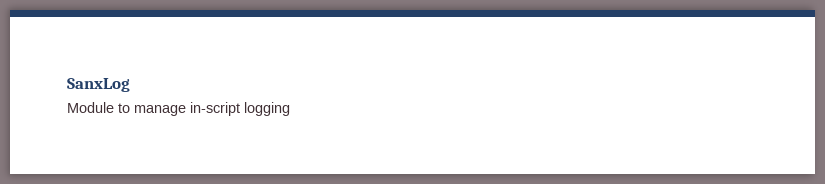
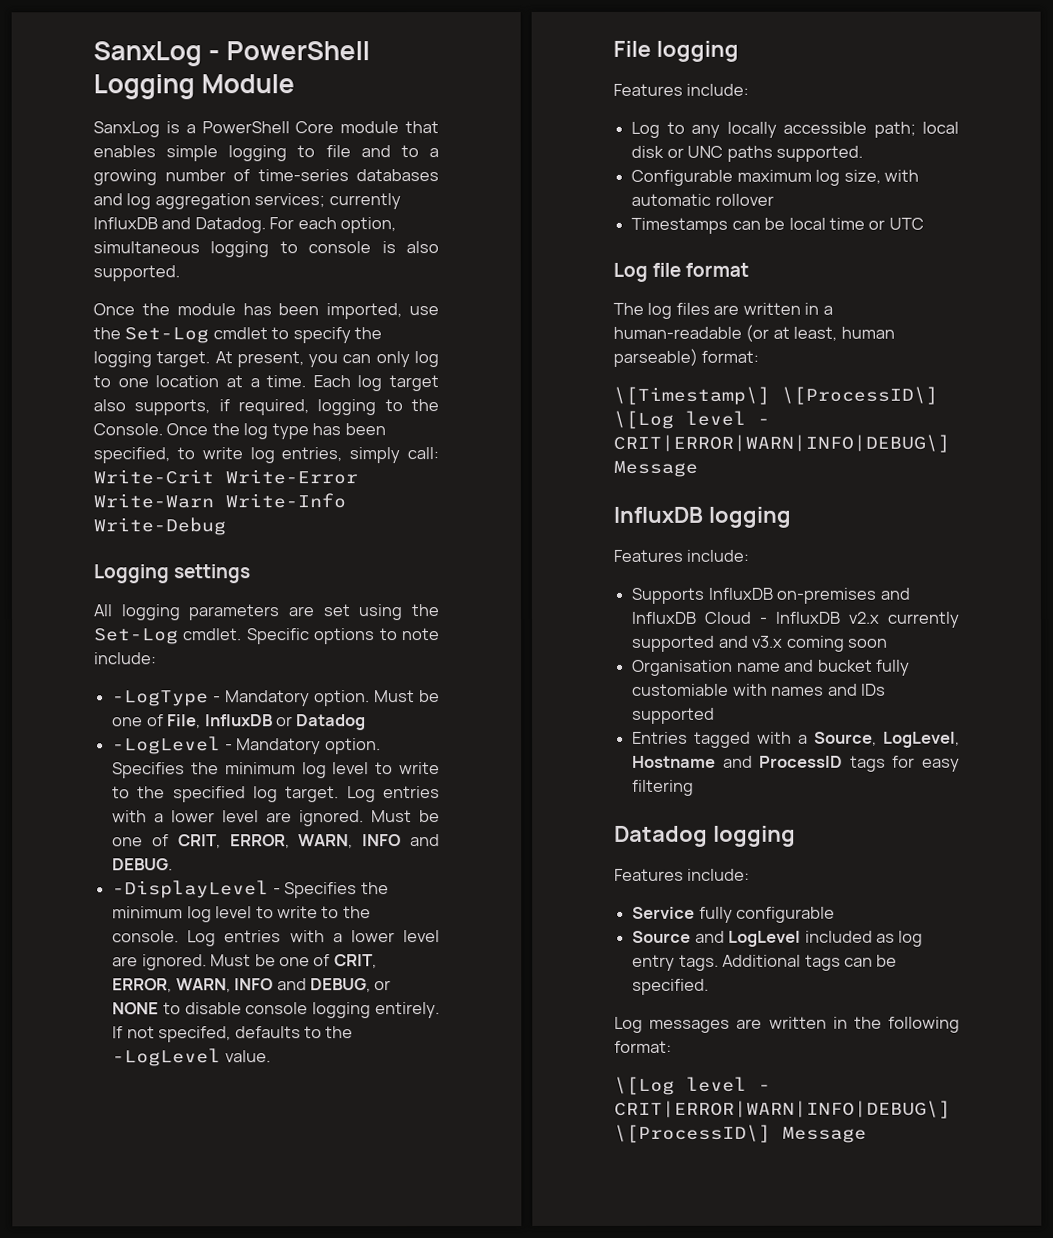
- SanxLog
- Module to manage in-script logging
+ SanxLog - PowerShell Logging Module
+ SanxLog is a PowerShell Core module that enables simple logging to file and to a growing number of time-series databases and log aggregation services; currently InfluxDB and Datadog. For each option, simultaneous logging to console is also supported.
+ Once the module has been imported, use the Set-Log cmdlet to specify the logging target. At present, you can only log to one location at a time. Each log target also supports, if required, logging to the Console. Once the log type has been specified, to write log entries, simply call: Write-Crit Write-Error Write-Warn Write-Info Write-Debug
+ Logging settings
+ All logging parameters are set using the Set-Log cmdlet. Specific options to note include:
+ -LogType - Mandatory option. Must be one of File, InfluxDB or Datadog
+ -LogLevel - Mandatory option. Specifies the minimum log level to write to the specified log target. Log entries with a lower level are ignored. Must be one of CRIT, ERROR, WARN, INFO and DEBUG.
+ -DisplayLevel - Specifies the minimum log level to write to the console. Log entries with a lower level are ignored. Must be one of CRIT, ERROR, WARN, INFO and DEBUG, or NONE to disable console logging entirely. If not specifed, defaults to the -LogLevel value.
+ File logging
+ Features include:
+ Log to any locally accessible path; local disk or UNC paths supported.
+ Configurable maximum log size, with automatic rollover
+ Timestamps can be local time or UTC
+ Log file format
+ The log files are written in a human-readable (or at least, human parseable) format:
+ \[Timestamp\] \[ProcessID\] \[Log level - CRIT|ERROR|WARN|INFO|DEBUG\] Message
+ InfluxDB logging
+ Features include:
+ Supports InfluxDB on-premises and InfluxDB Cloud - InfluxDB v2.x currently supported and v3.x coming soon
+ Organisation name and bucket fully customiable with names and IDs supported
+ Entries tagged with a Source, LogLevel, Hostname and ProcessID tags for easy filtering
+ Datadog logging
+ Features include:
+ Service fully configurable
+ Source and LogLevel included as log entry tags. Additional tags can be specified.
+ Log messages are written in the following format:
+ \[Log level - CRIT|ERROR|WARN|INFO|DEBUG\] \[ProcessID\] Message

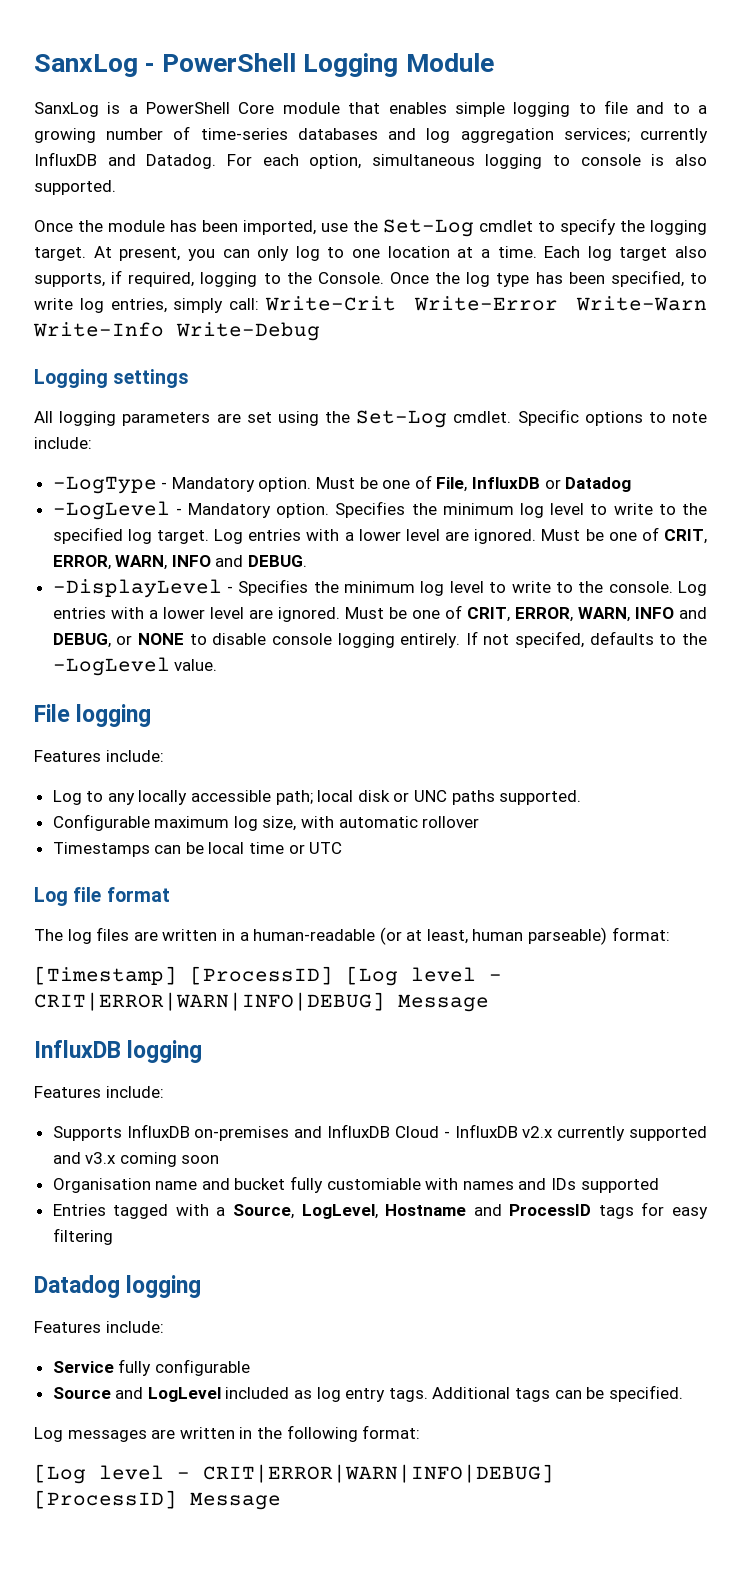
- \[Timestamp\] \[ProcessID\] \[Log level - CRIT|ERROR|WARN|INFO|DEBUG\] Message
+ [Timestamp] [ProcessID] [Log level - CRIT|ERROR|WARN|INFO|DEBUG] Message
- \[Log level - CRIT|ERROR|WARN|INFO|DEBUG\] \[ProcessID\] Message
+ [Log level - CRIT|ERROR|WARN|INFO|DEBUG] [ProcessID] Message

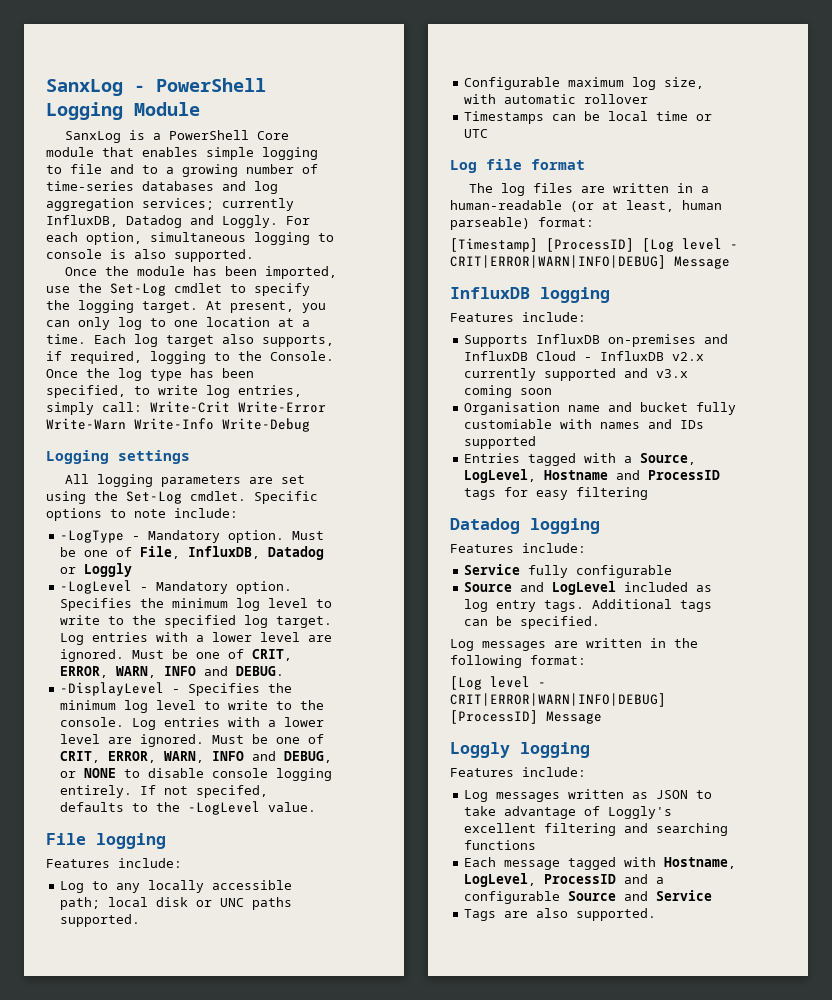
- SanxLog is a PowerShell Core module that enables simple logging to file and to a growing number of time-series databases and log aggregation services; currently InfluxDB and Datadog.
+ SanxLog is a PowerShell Core module that enables simple logging to file and to a growing number of time-series databases and log aggregation services; currently InfluxDB, Datadog and Loggly.
- Must be one of File, InfluxDB or Datadog
+ Must be one of File, InfluxDB, Datadog or Loggly
+ Loggly logging
+ Features include:
+ Log messages written as JSON to take advantage of Loggly's excellent filtering and searching functions
+ Each message tagged with Hostname, LogLevel, ProcessID and a configurable Source and Service
+ Tags are also supported.

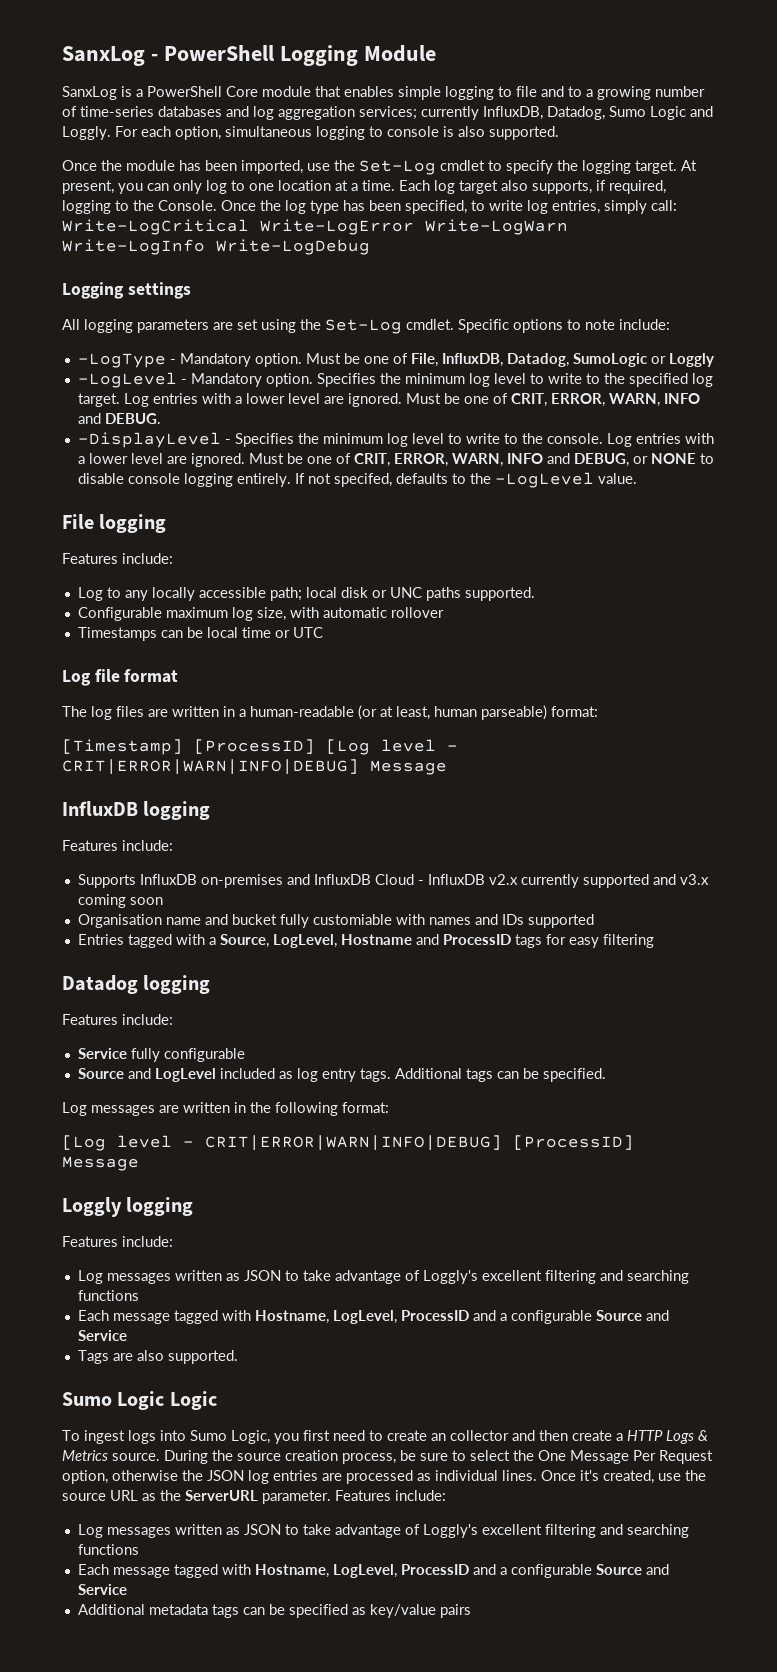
- SanxLog is a PowerShell Core module that enables simple logging to file and to a growing number of time-series databases and log aggregation services; currently InfluxDB, Datadog and Loggly.
+ SanxLog is a PowerShell Core module that enables simple logging to file and to a growing number of time-series databases and log aggregation services; currently InfluxDB, Datadog, Sumo Logic and Loggly.
- Once the log type has been specified, to write log entries, simply call: Write-Crit Write-Error Write-Warn Write-Info Write-Debug
+ Once the log type has been specified, to write log entries, simply call: Write-LogCritical Write-LogError Write-LogWarn Write-LogInfo Write-LogDebug
- Must be one of File, InfluxDB, Datadog or Loggly
+ Must be one of File, InfluxDB, Datadog, SumoLogic or Loggly
+ Sumo Logic Logic
+ To ingest logs into Sumo Logic, you first need to create an collector and then create a HTTP Logs & Metrics source. During the source creation process, be sure to select the One Message Per Request option, otherwise the JSON log entries are processed as individual lines. Once it's created, use the source URL as the ServerURL parameter. Features include:
+ Log messages written as JSON to take advantage of Loggly's excellent filtering and searching functions
+ Each message tagged with Hostname, LogLevel, ProcessID and a configurable Source and Service
+ Additional metadata tags can be specified as key/value pairs

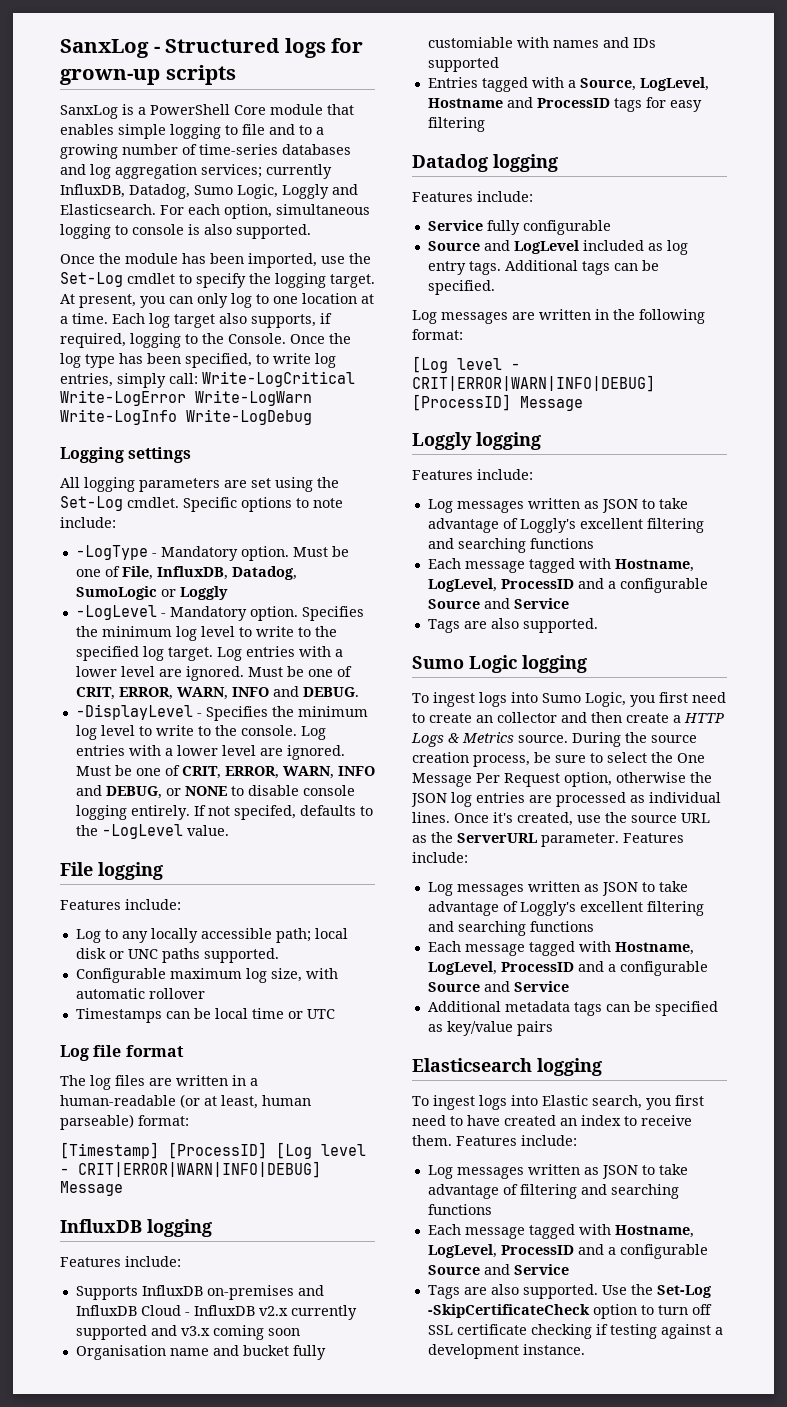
- SanxLog - PowerShell Logging Module
+ SanxLog - Structured logs for grown-up scripts
- SanxLog is a PowerShell Core module that enables simple logging to file and to a growing number of time-series databases and log aggregation services; currently InfluxDB, Datadog, Sumo Logic and Loggly.
+ SanxLog is a PowerShell Core module that enables simple logging to file and to a growing number of time-series databases and log aggregation services; currently InfluxDB, Datadog, Sumo Logic, Loggly and Elasticsearch.
- Sumo Logic Logic
+ Sumo Logic logging
+ Elasticsearch logging
+ To ingest logs into Elastic search, you first need to have created an index to receive them. Features include:
+ Log messages written as JSON to take advantage of filtering and searching functions
+ Each message tagged with Hostname, LogLevel, ProcessID and a configurable Source and Service
+ Tags are also supported. Use the Set-Log -SkipCertificateCheck option to turn off SSL certificate checking if testing against a development instance.

